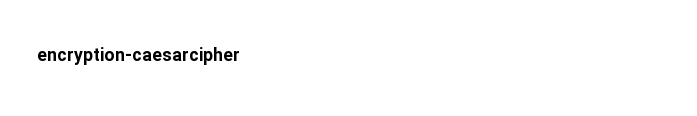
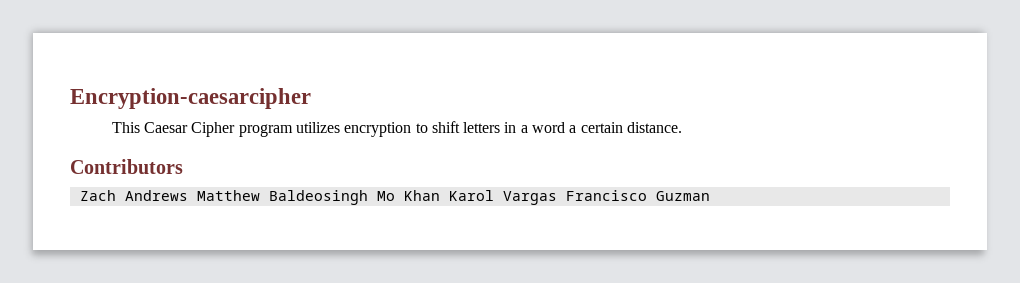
- encryption-caesarcipher
+ Encryption-caesarcipher
+ This Caesar Cipher program utilizes encryption to shift letters in a word a certain distance.
+ Contributors
+ Zach Andrews Matthew Baldeosingh Mo Khan Karol Vargas Francisco Guzman

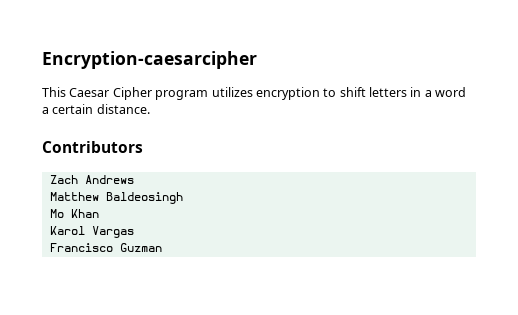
- Zach Andrews Matthew Baldeosingh Mo Khan Karol Vargas Francisco Guzman
+ Zach Andrews
+ Matthew Baldeosingh
+ Mo Khan
+ Karol Vargas
+ Francisco Guzman

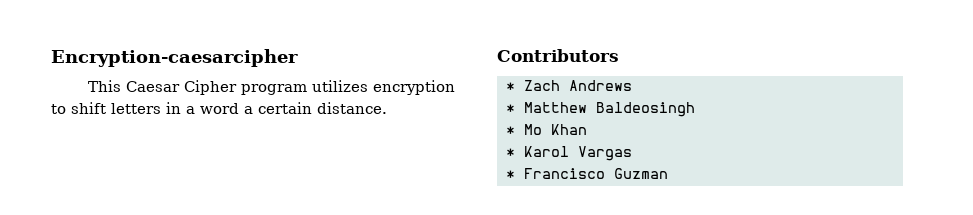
- Zach Andrews
+ * Zach Andrews
- Matthew Baldeosingh
+ * Matthew Baldeosingh
- Mo Khan
+ * Mo Khan
- Karol Vargas
+ * Karol Vargas
- Francisco Guzman
+ * Francisco Guzman

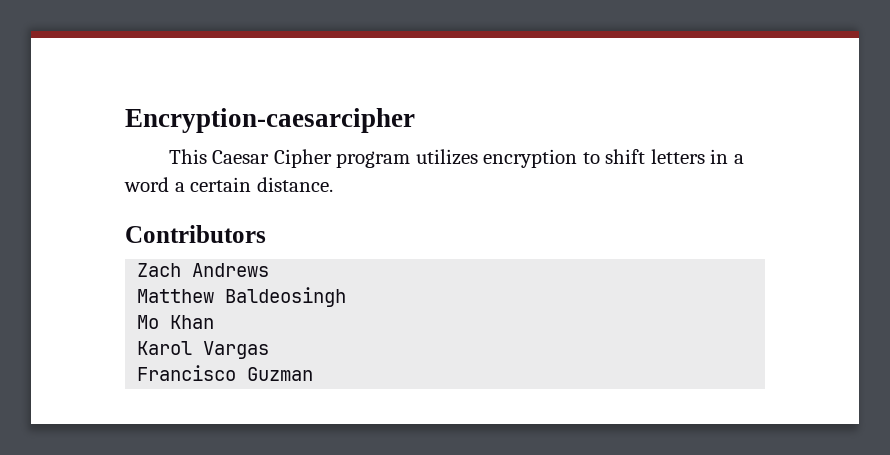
- * Zach Andrews
+ Zach Andrews
- * Matthew Baldeosingh
+ Matthew Baldeosingh
- * Mo Khan
+ Mo Khan
- * Karol Vargas
+ Karol Vargas
- * Francisco Guzman
+ Francisco Guzman

